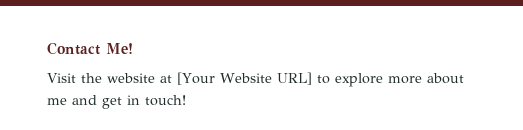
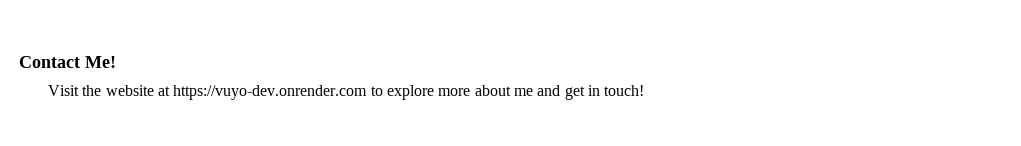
- Visit the website at [Your Website URL] to explore more about me and get in touch!
+ Visit the website at https://vuyo-dev.onrender.com to explore more about me and get in touch!

